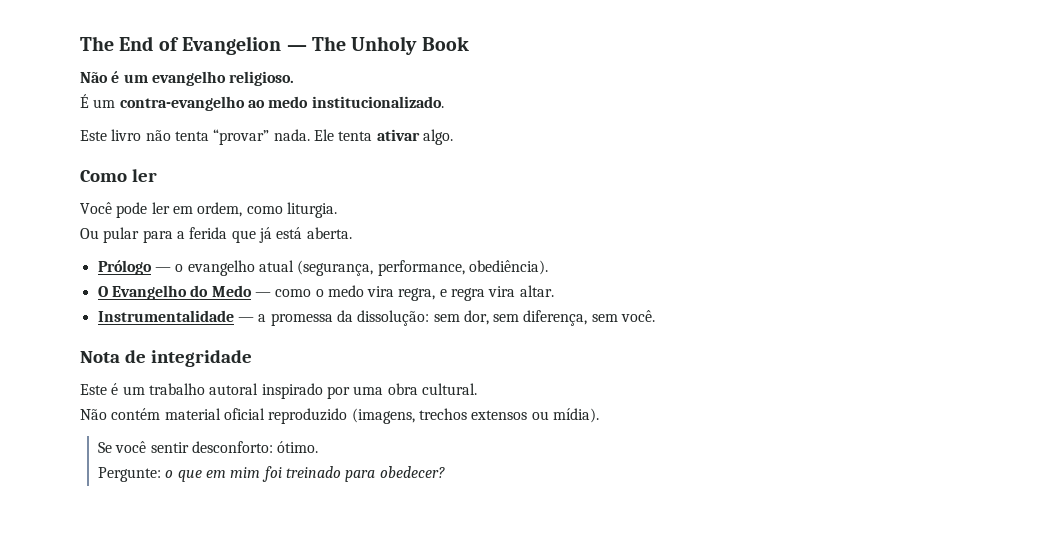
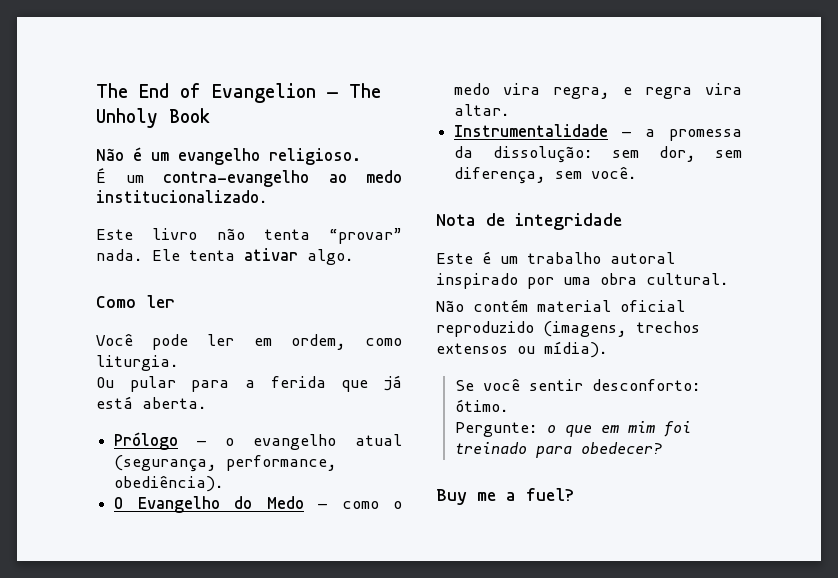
+ Buy me a fuel?

